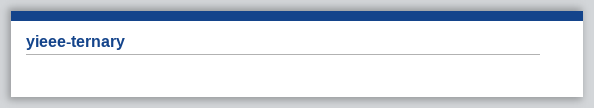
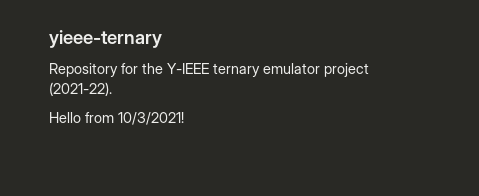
+ Repository for the Y-IEEE ternary emulator project (2021-22).
+ Hello from 10/3/2021!

